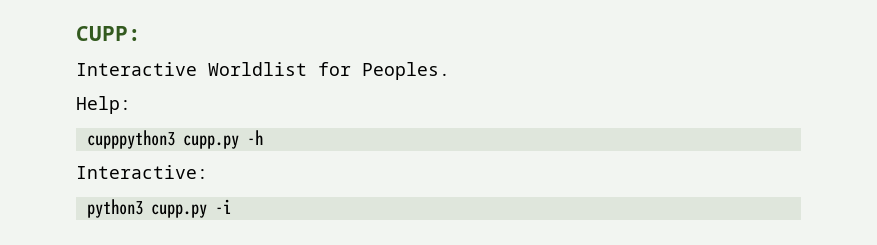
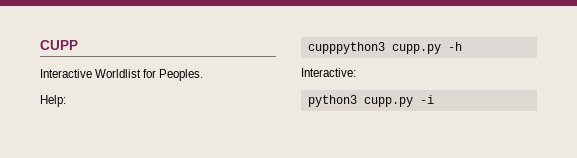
- CUPP:
+ CUPP

